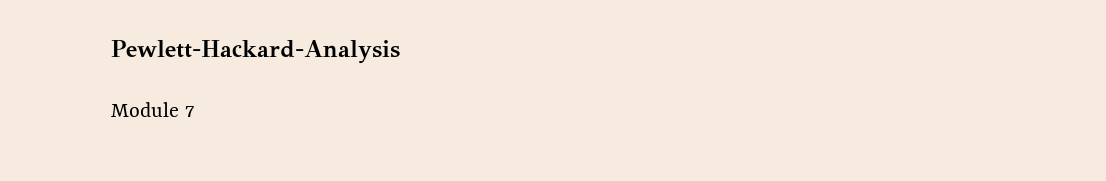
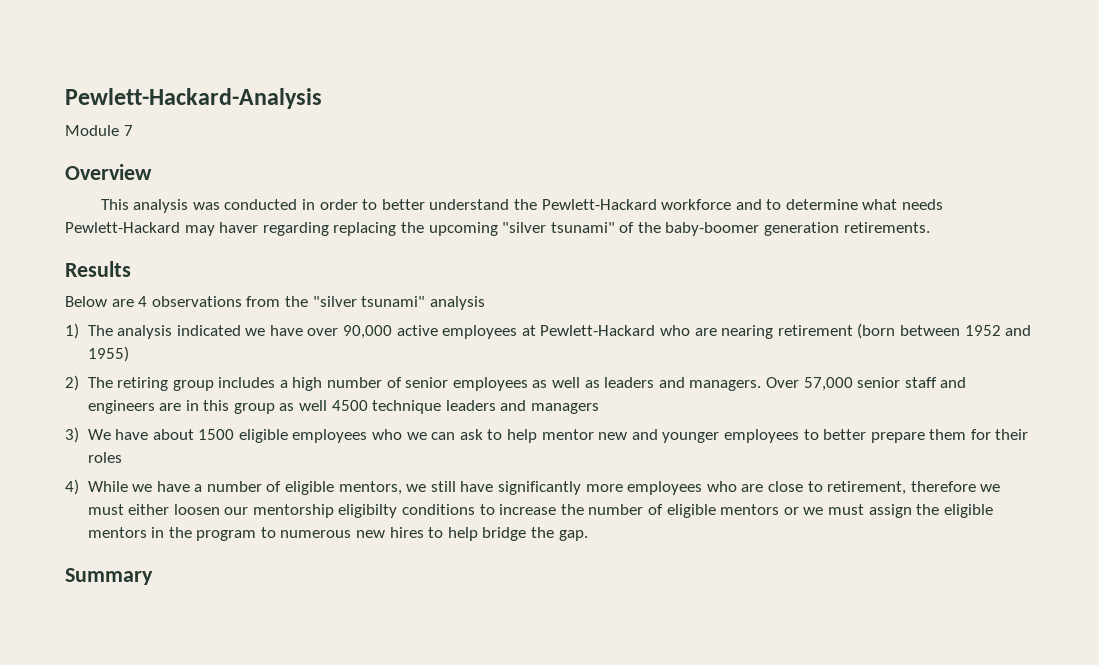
+ Overview
+ This analysis was conducted in order to better understand the Pewlett-Hackard workforce and to determine what needs Pewlett-Hackard may haver regarding replacing the upcoming "silver tsunami" of the baby-boomer generation retirements.
+ Results
+ Below are 4 observations from the "silver tsunami" analysis
+ 1) The analysis indicated we have over 90,000 active employees at Pewlett-Hackard who are nearing retirement (born between 1952 and 1955)
+ 2) The retiring group includes a high number of senior employees as well as leaders and managers. Over 57,000 senior staff and engineers are in this group as well 4500 technique leaders and managers
+ 3) We have about 1500 eligible employees who we can ask to help mentor new and younger employees to better prepare them for their roles
+ 4) While we have a number of eligible mentors, we still have significantly more employees who are close to retirement, therefore we must either loosen our mentorship eligibilty conditions to increase the number of eligible mentors or we must assign the eligible mentors in the program to numerous new hires to help bridge the gap.
+ Summary

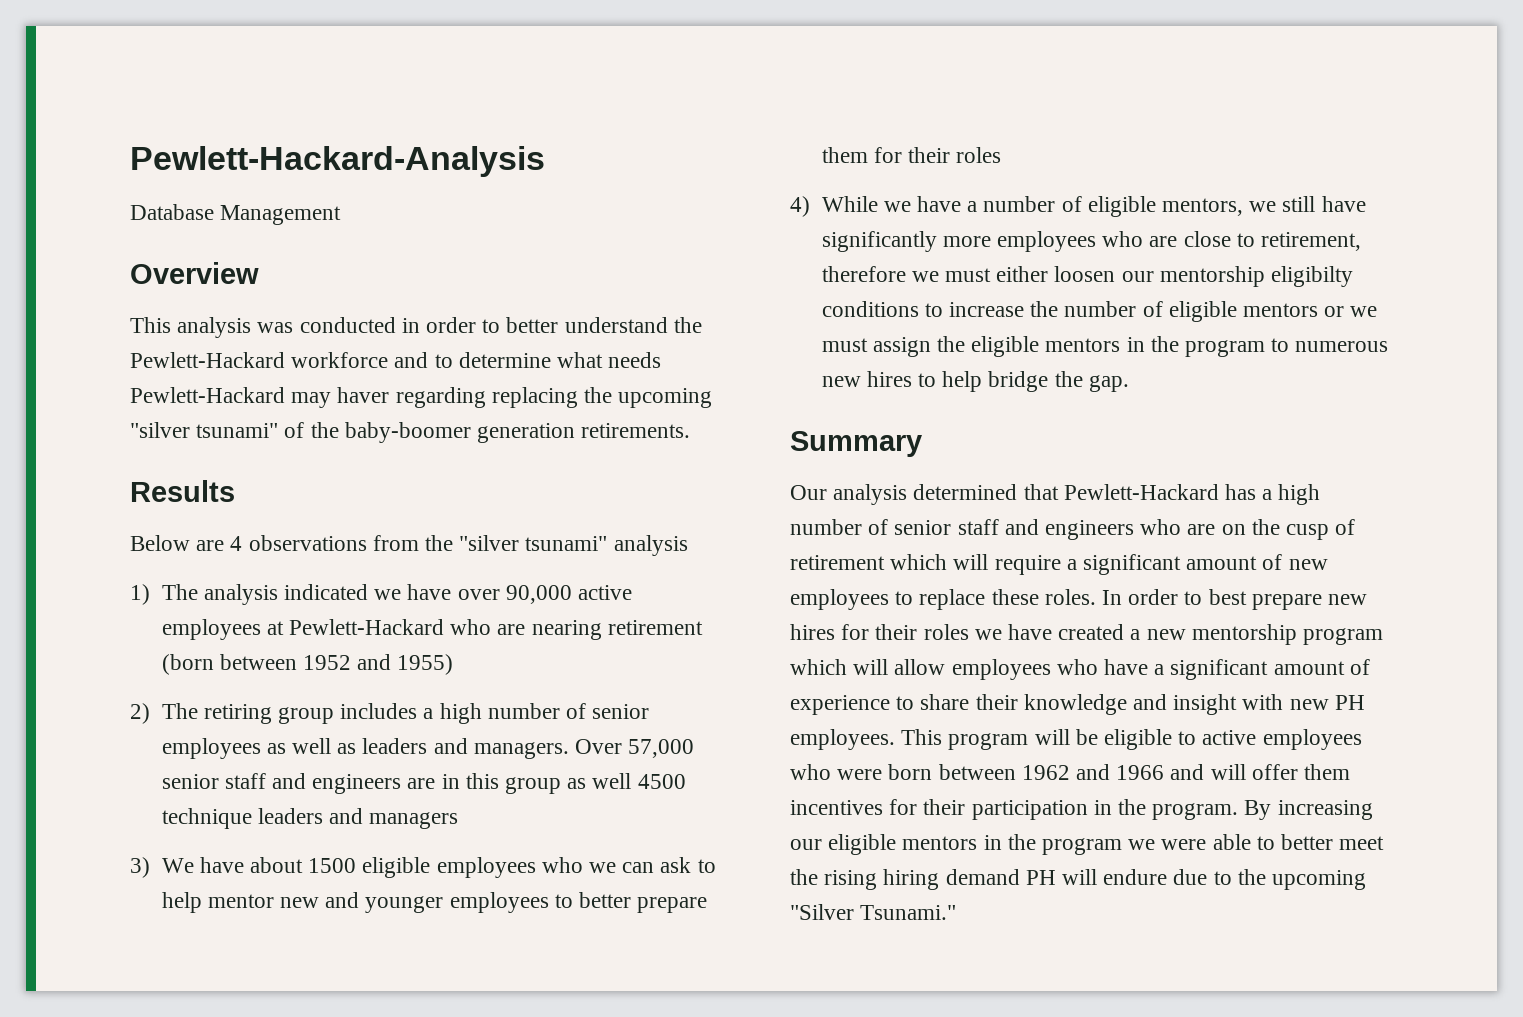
- Module 7
+ Database Management
+ Our analysis determined that Pewlett-Hackard has a high number of senior staff and engineers who are on the cusp of retirement which will require a significant amount of new employees to replace these roles. In order to best prepare new hires for their roles we have created a new mentorship program which will allow employees who have a significant amount of experience to share their knowledge and insight with new PH employees. This program will be eligible to active employees who were born between 1962 and 1966 and will offer them incentives for their participation in the program. By increasing our eligible mentors in the program we were able to better meet the rising hiring demand PH will endure due to the upcoming "Silver Tsunami."

